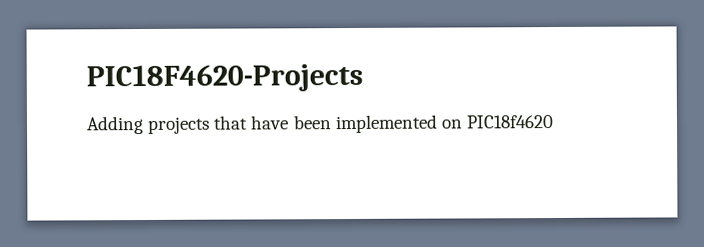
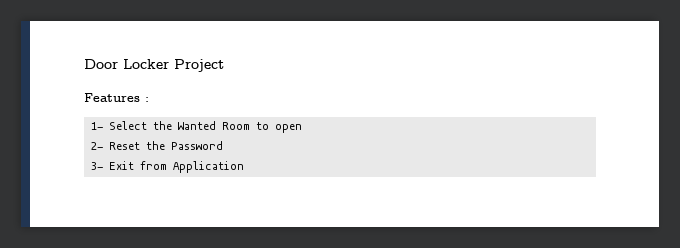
- PIC18F4620-Projects
- Adding projects that have been implemented on PIC18f4620
+ Door Locker Project
+ Features :
+ 1- Select the Wanted Room to open
+ 2- Reset the Password
+ 3- Exit from Application

